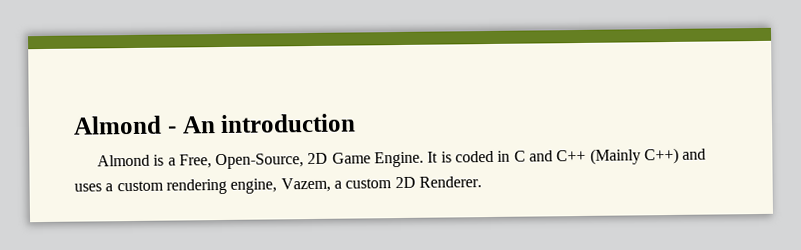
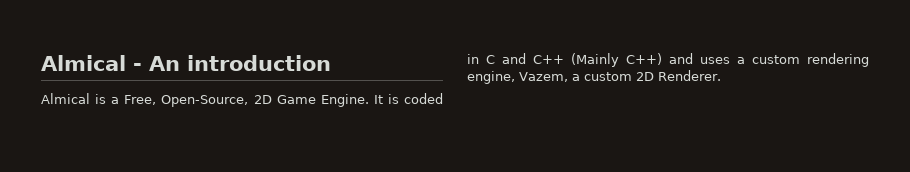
- Almond - An introduction
+ Almical - An introduction
- Almond is a Free, Open-Source, 2D Game Engine.
+ Almical is a Free, Open-Source, 2D Game Engine.

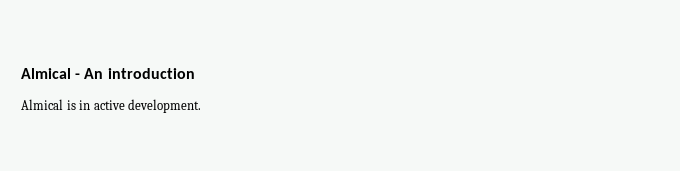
- Almical is a Free, Open-Source, 2D Game Engine. It is coded in C and C++ (Mainly C++) and uses a custom rendering engine, Vazem, a custom 2D Renderer.
+ Almical is in active development.

